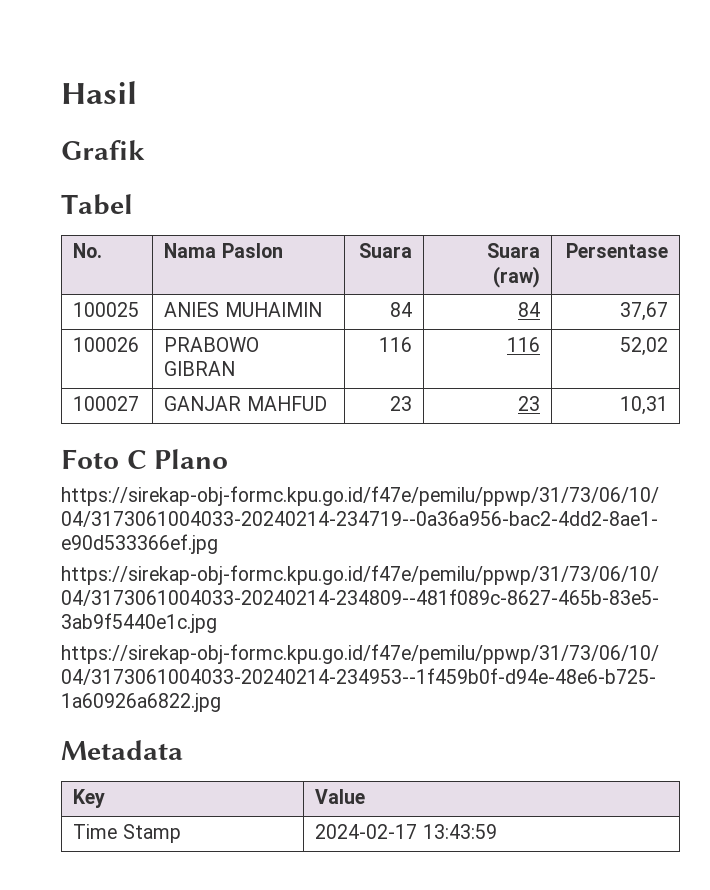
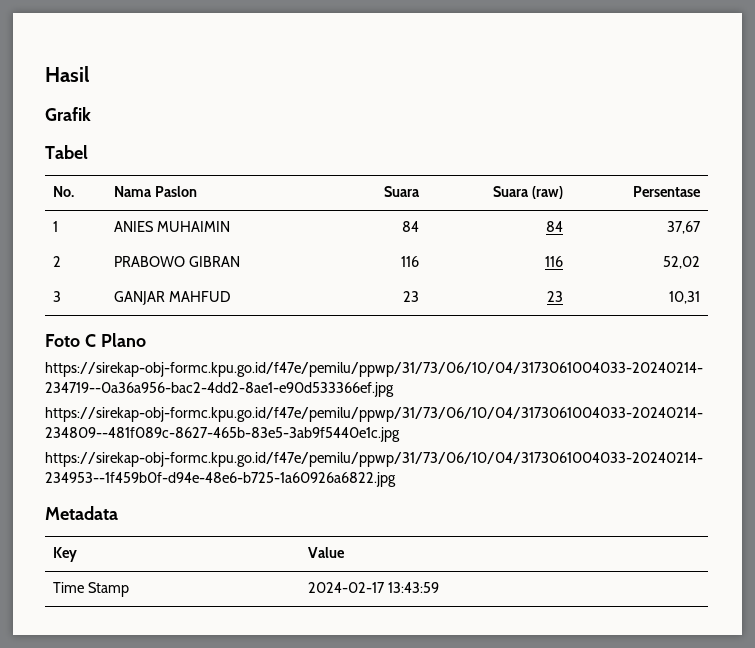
- 100025 | ANIES MUHAIMIN | 84 | 84 | 37,67
+ 1 | ANIES MUHAIMIN | 84 | 84 | 37,67
- 100026 | PRABOWO GIBRAN | 116 | 116 | 52,02
+ 2 | PRABOWO GIBRAN | 116 | 116 | 52,02
- 100027 | GANJAR MAHFUD | 23 | 23 | 10,31
+ 3 | GANJAR MAHFUD | 23 | 23 | 10,31

